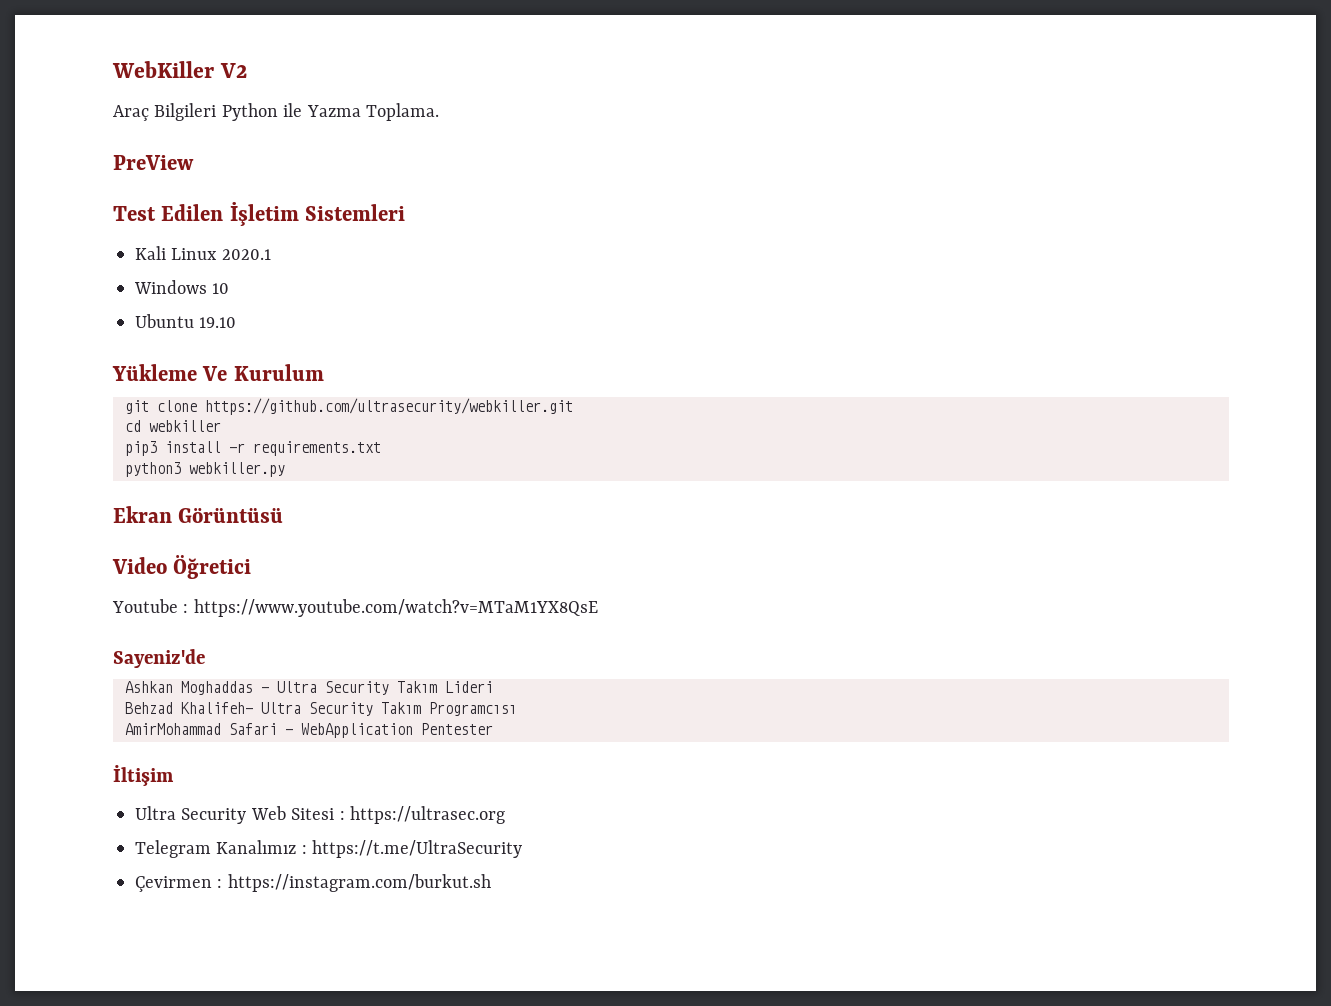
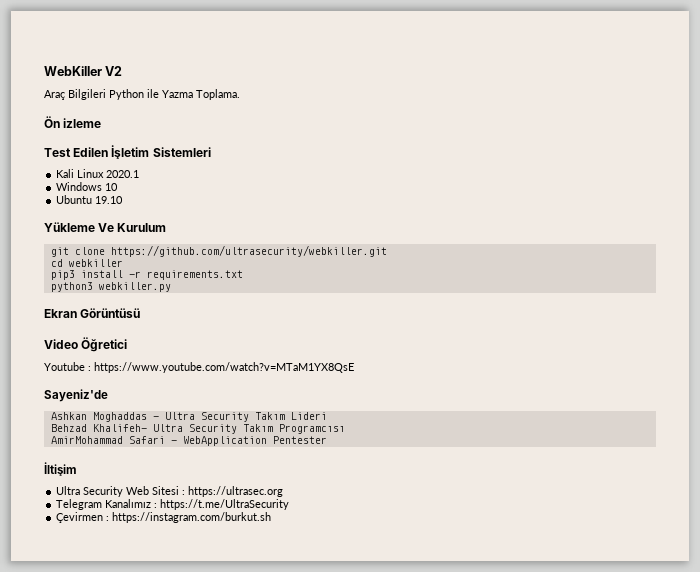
- PreView
+ Ön izleme

